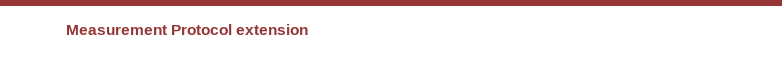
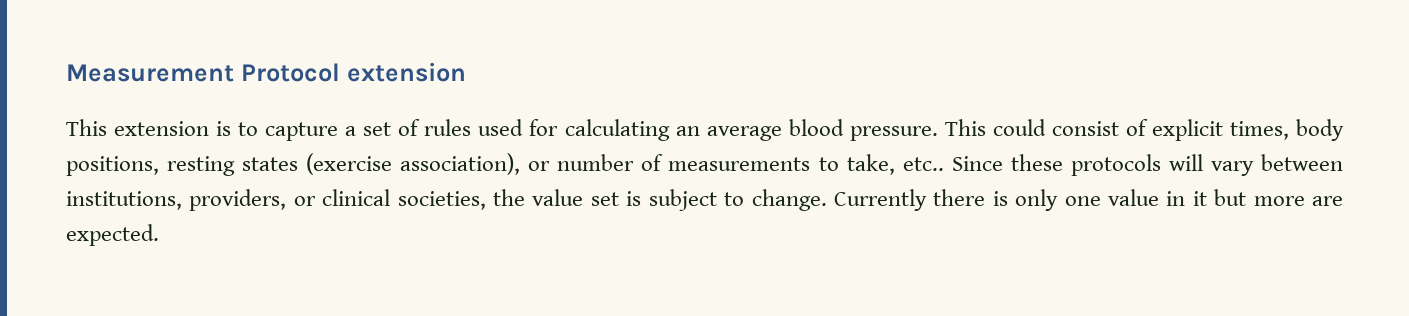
+ This extension is to capture a set of rules used for calculating an average blood pressure. This could consist of explicit times, body positions, resting states (exercise association), or number of measurements to take, etc.. Since these protocols will vary between institutions, providers, or clinical societies, the value set is subject to change. Currently there is only one value in it but more are expected.

